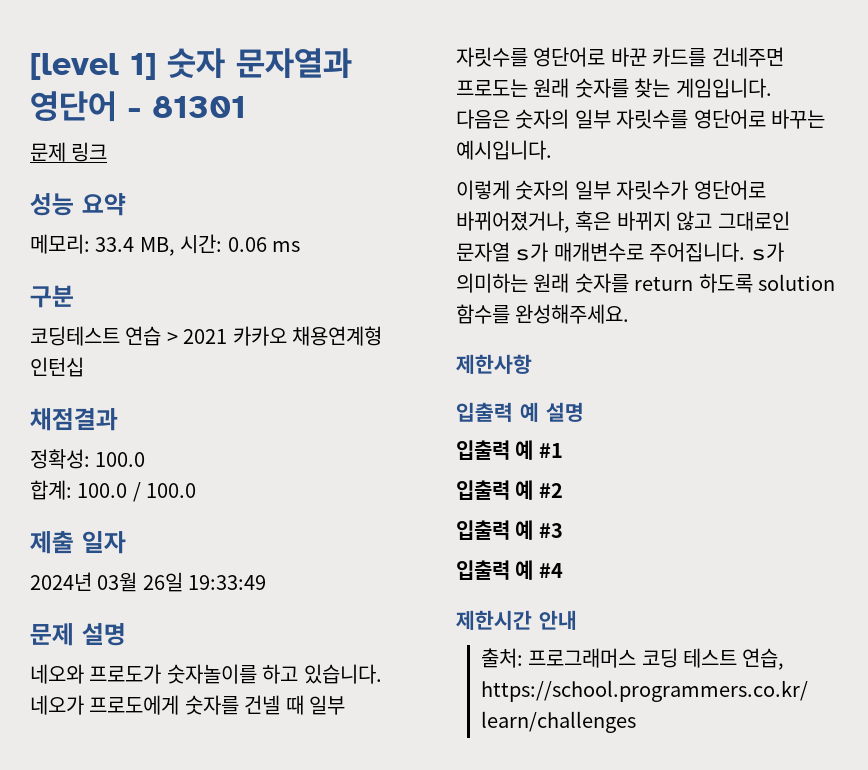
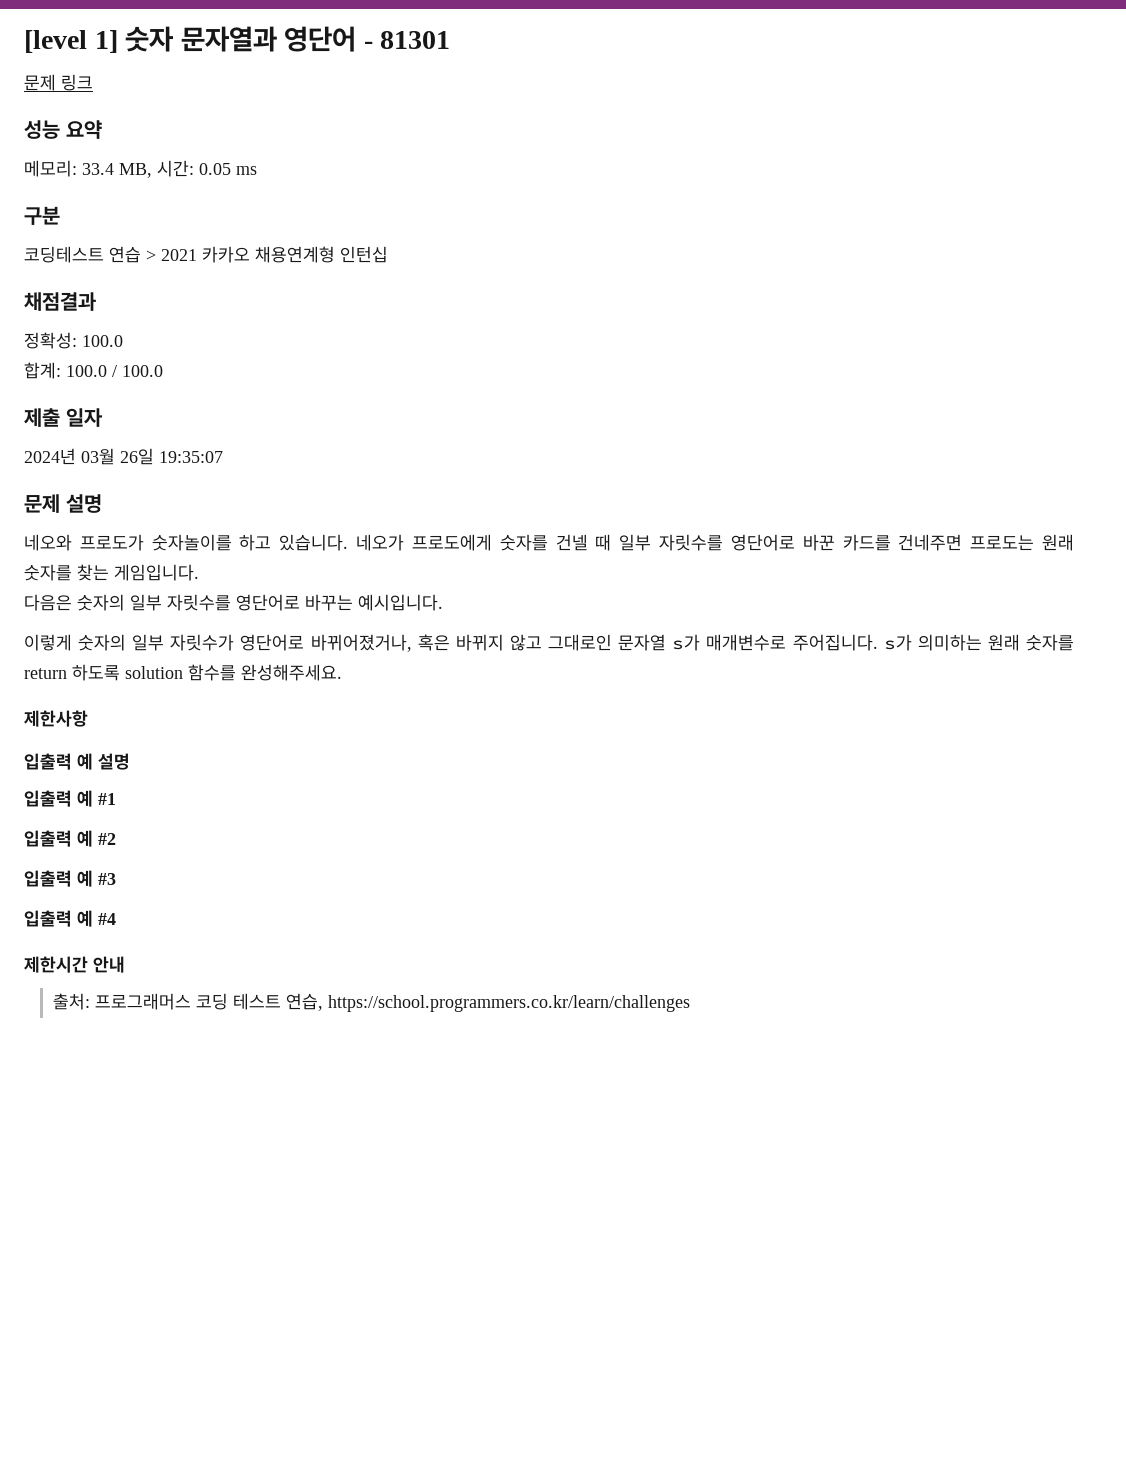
- 메모리: 33.4 MB, 시간: 0.06 ms
+ 메모리: 33.4 MB, 시간: 0.05 ms
- 2024년 03월 26일 19:33:49
+ 2024년 03월 26일 19:35:07

